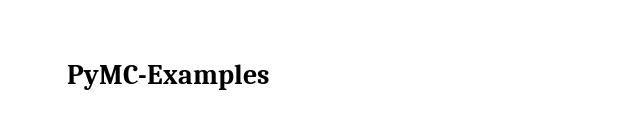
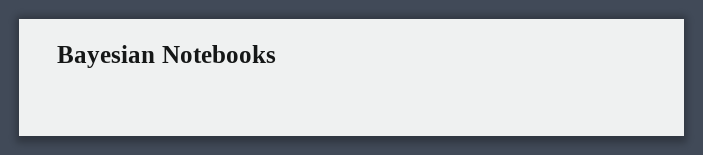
- PyMC-Examples
+ Bayesian Notebooks

